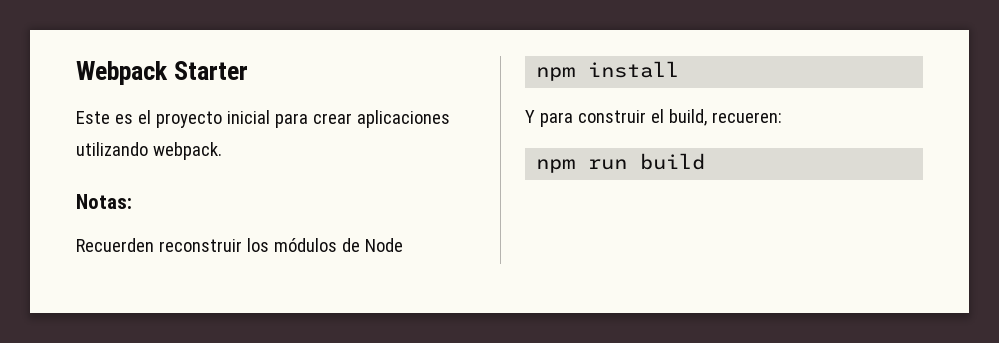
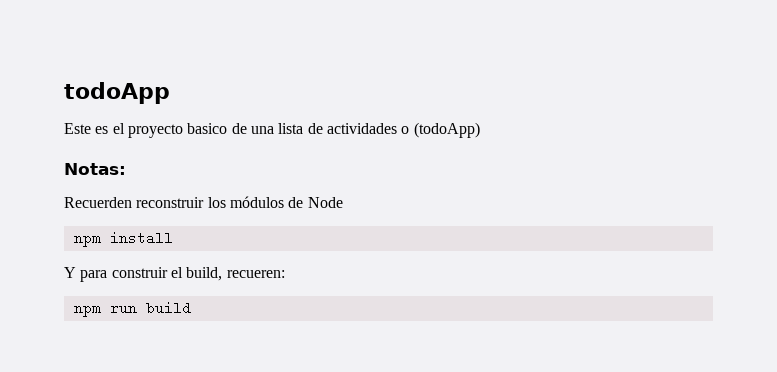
- Webpack Starter
+ todoApp
- Este es el proyecto inicial para crear aplicaciones utilizando webpack.
+ Este es el proyecto basico de una lista de actividades o (todoApp)

